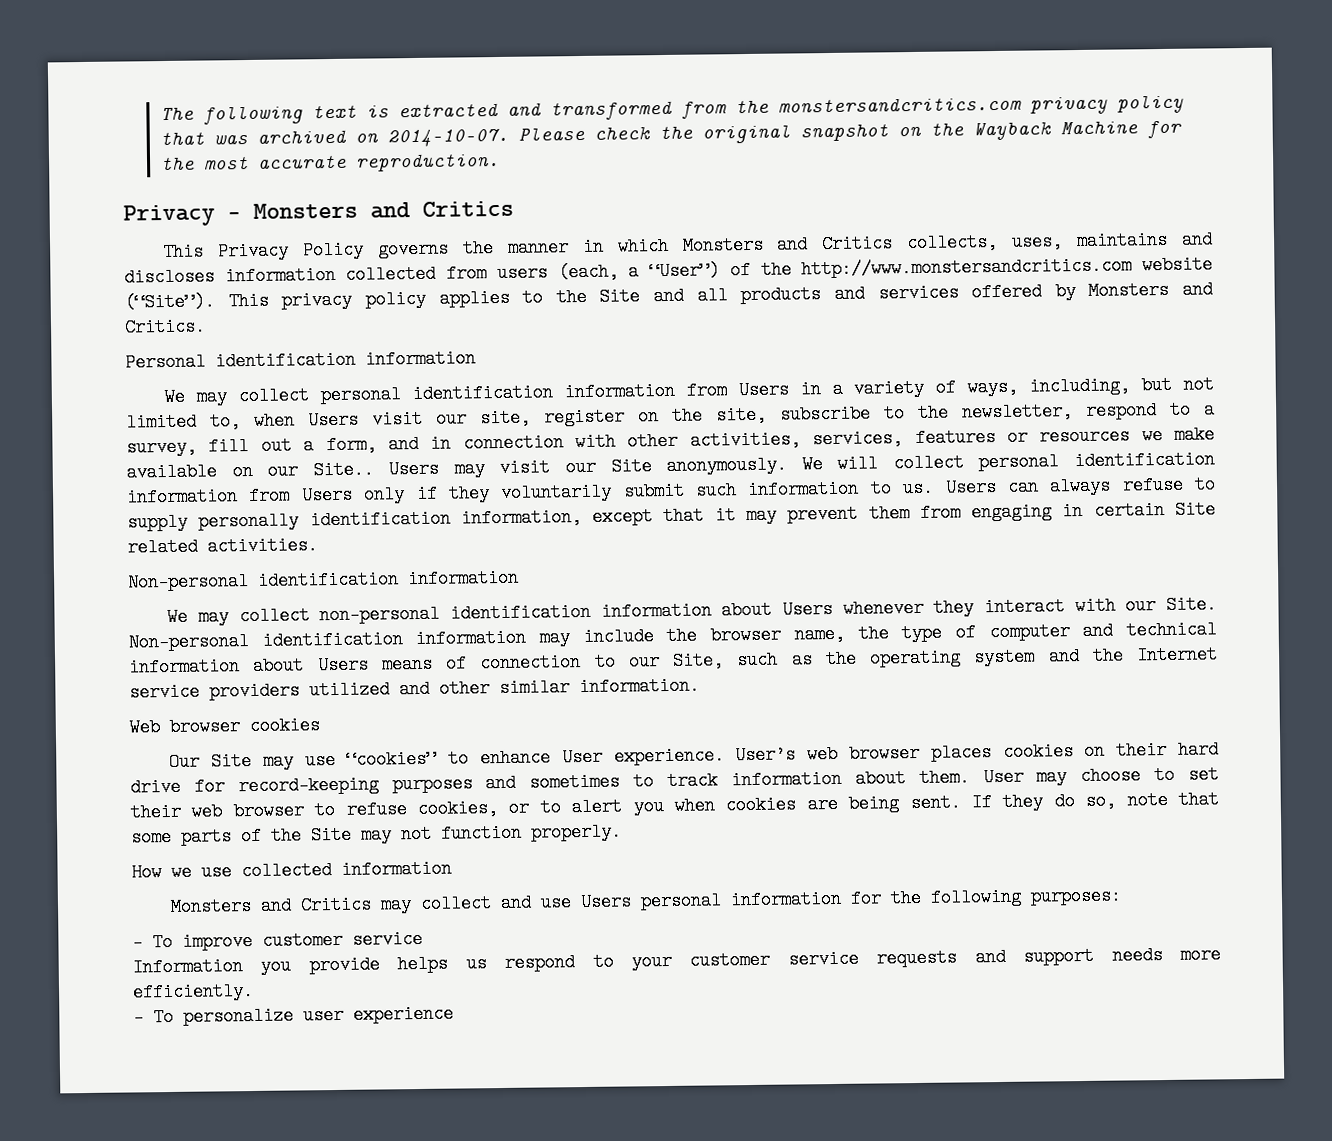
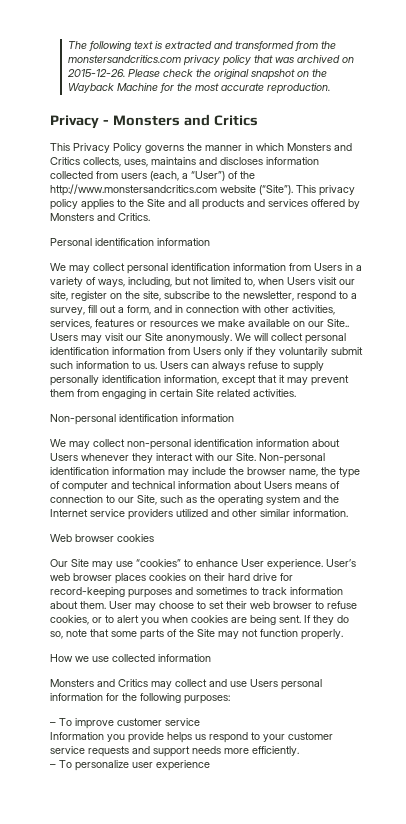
- The following text is extracted and transformed from the monstersandcritics.com privacy policy that was archived on 2014-10-07.
+ The following text is extracted and transformed from the monstersandcritics.com privacy policy that was archived on 2015-12-26.

